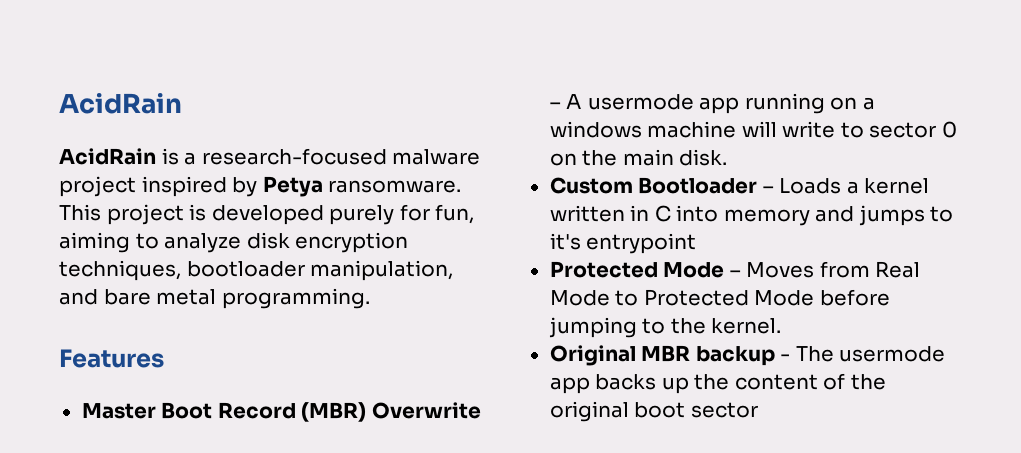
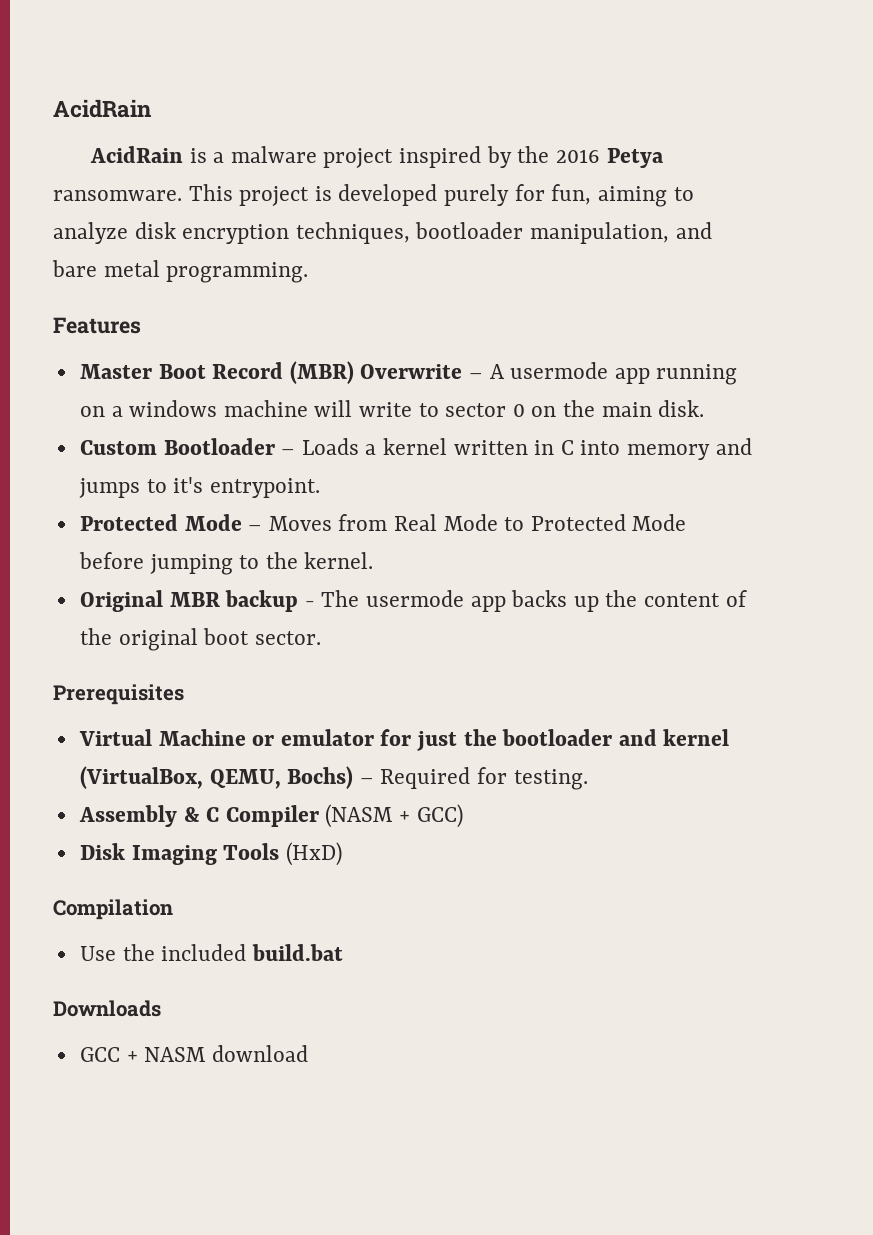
- AcidRain is a research-focused malware project inspired by Petya ransomware.
+ AcidRain is a malware project inspired by the 2016 Petya ransomware.
- Custom Bootloader – Loads a kernel written in C into memory and jumps to it's entrypoint
+ Custom Bootloader – Loads a kernel written in C into memory and jumps to it's entrypoint.
- Original MBR backup - The usermode app backs up the content of the original boot sector
+ Original MBR backup - The usermode app backs up the content of the original boot sector.
+ Prerequisites
+ Virtual Machine or emulator for just the bootloader and kernel (VirtualBox, QEMU, Bochs) – Required for testing.
+ Assembly & C Compiler (NASM + GCC)
+ Disk Imaging Tools (HxD)
+ Compilation
+ Use the included build.bat
+ Downloads
+ GCC + NASM download

